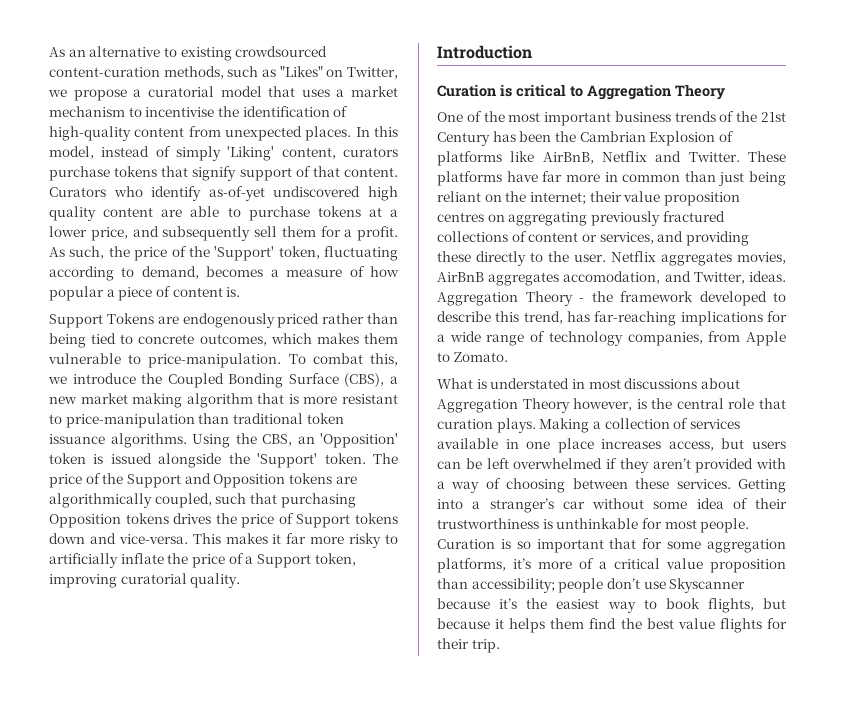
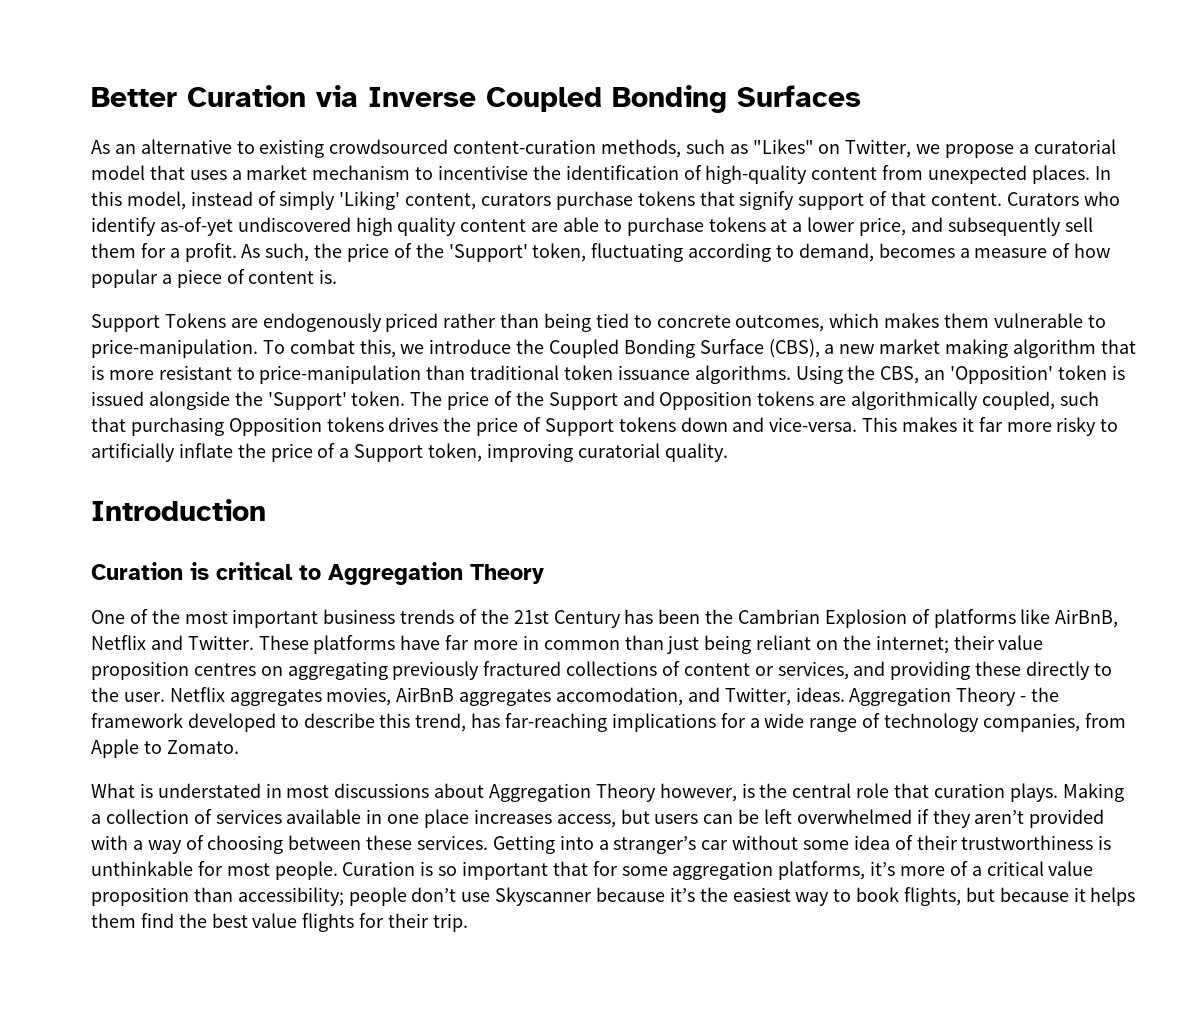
+ Better Curation via Inverse Coupled Bonding Surfaces

